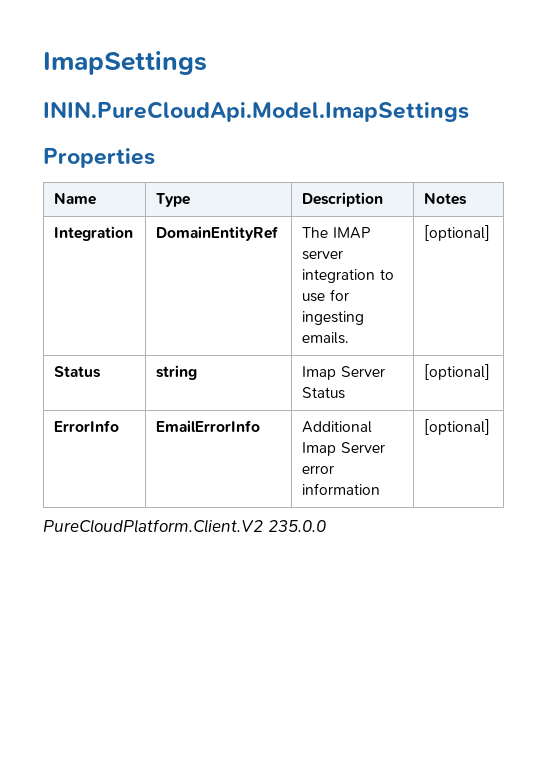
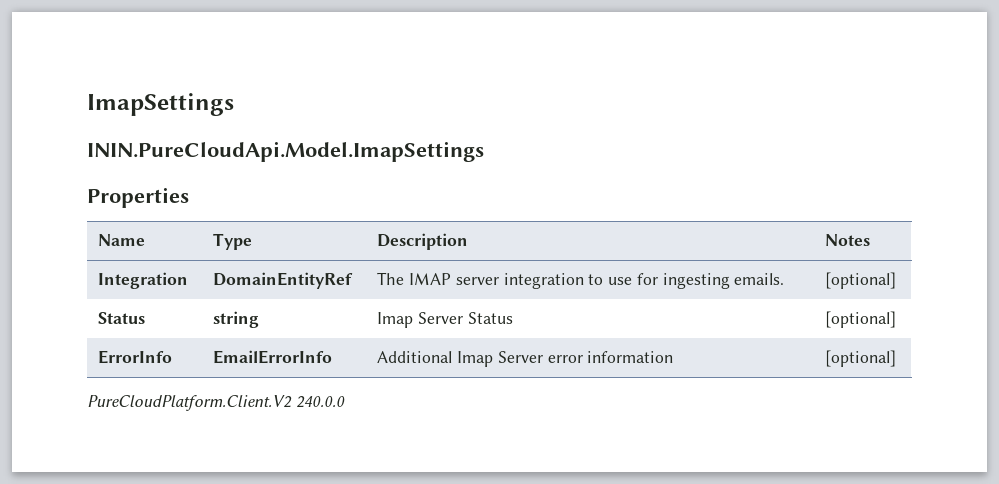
- PureCloudPlatform.Client.V2 235.0.0
+ PureCloudPlatform.Client.V2 240.0.0

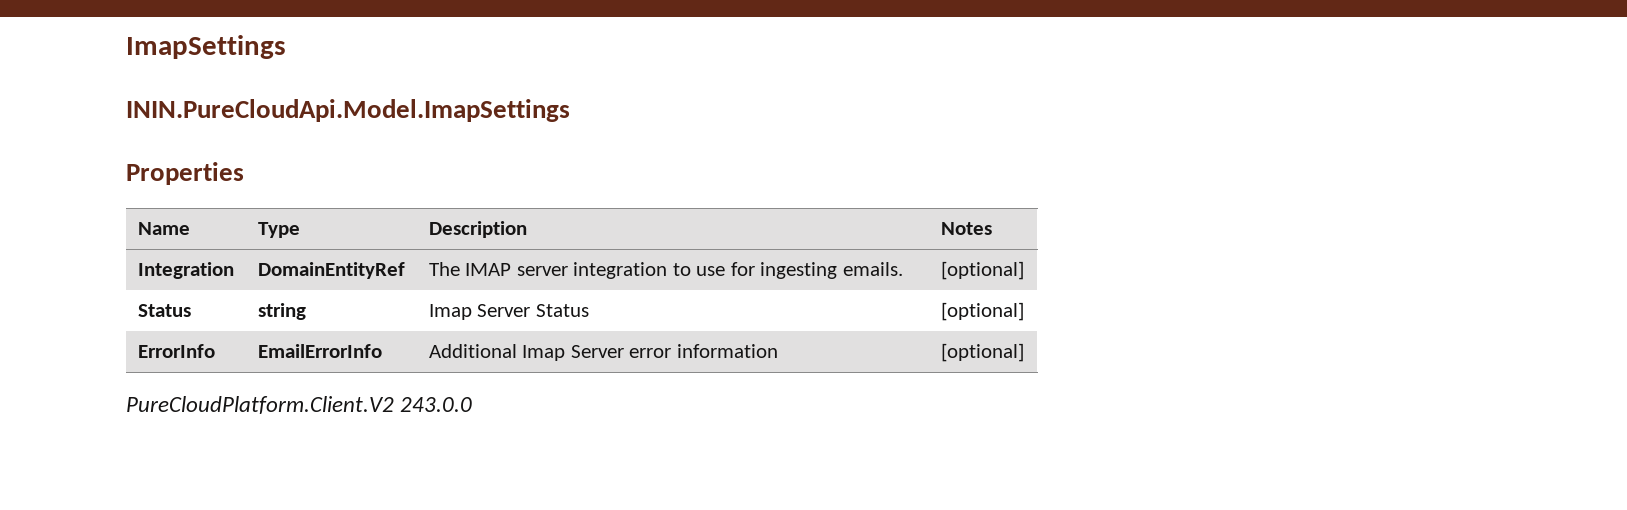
- PureCloudPlatform.Client.V2 240.0.0
+ PureCloudPlatform.Client.V2 243.0.0

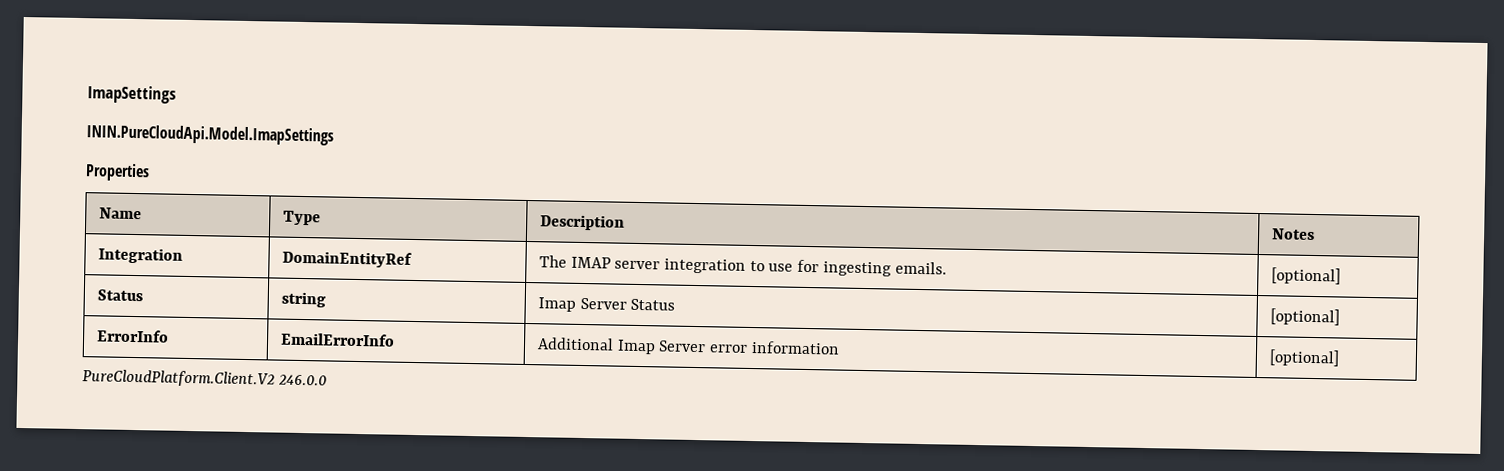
- PureCloudPlatform.Client.V2 243.0.0
+ PureCloudPlatform.Client.V2 246.0.0

